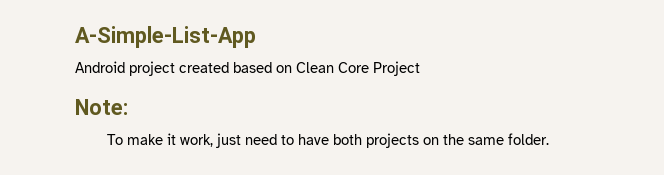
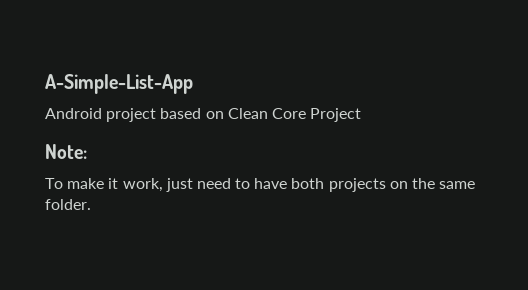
- Android project created based on Clean Core Project
+ Android project based on Clean Core Project

